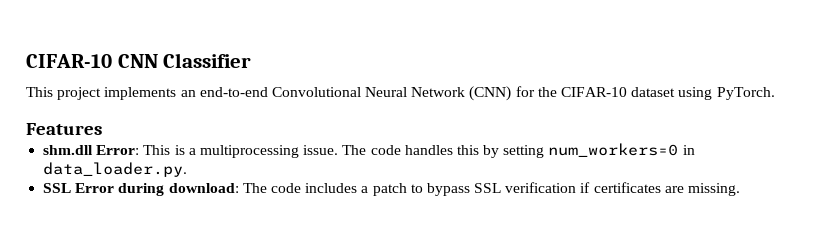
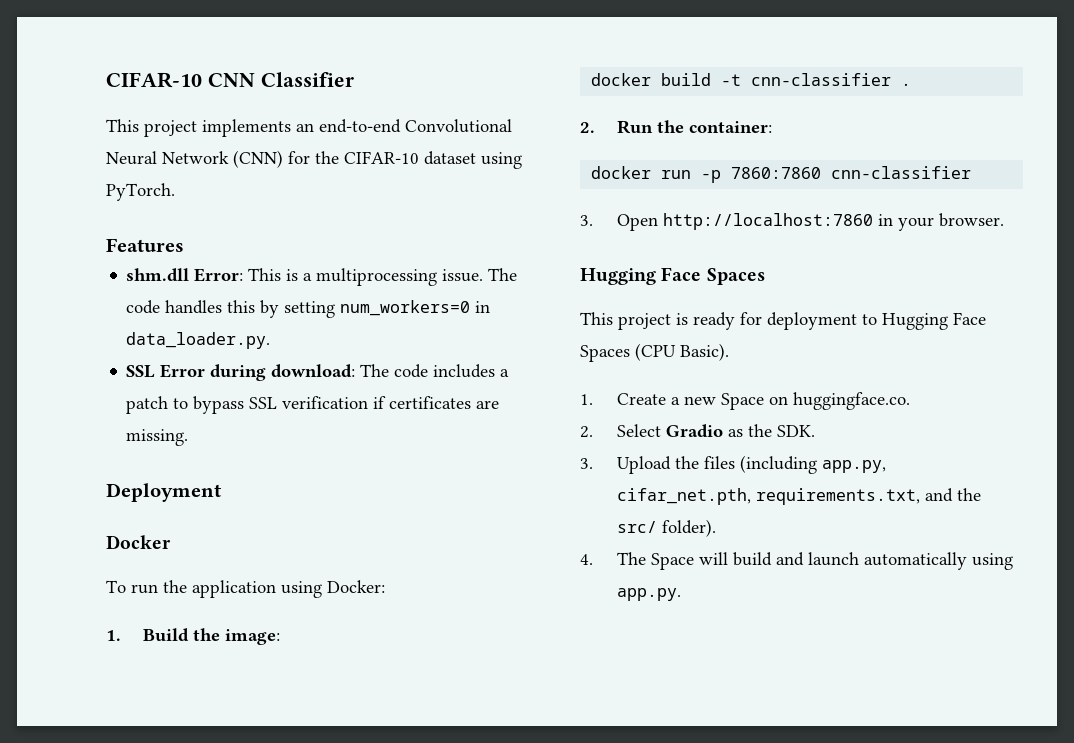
+ Deployment
+ Docker
+ To run the application using Docker:
+ 1. Build the image:
+ docker build -t cnn-classifier .
+ 2. Run the container:
+ docker run -p 7860:7860 cnn-classifier
+ 3. Open http://localhost:7860 in your browser.
+ Hugging Face Spaces
+ This project is ready for deployment to Hugging Face Spaces (CPU Basic).
+ 1. Create a new Space on huggingface.co.
+ 2. Select Gradio as the SDK.
+ 3. Upload the files (including app.py, cifar_net.pth, requirements.txt, and the src/ folder).
+ 4. The Space will build and launch automatically using app.py.

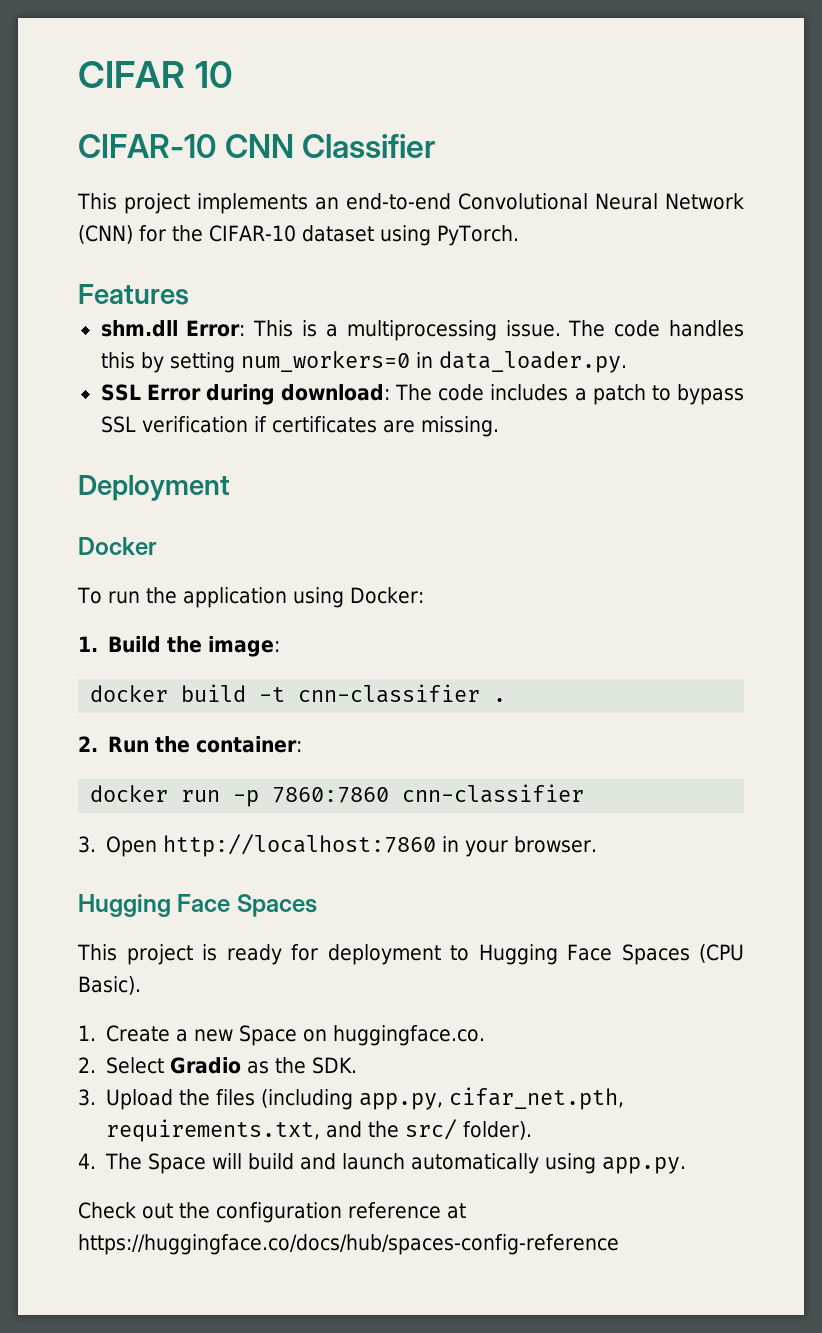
+ CIFAR 10
+ Check out the configuration reference at https://huggingface.co/docs/hub/spaces-config-reference

